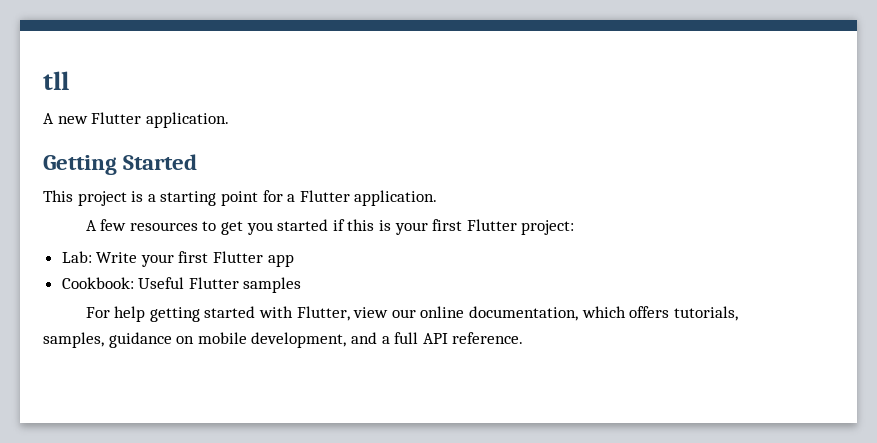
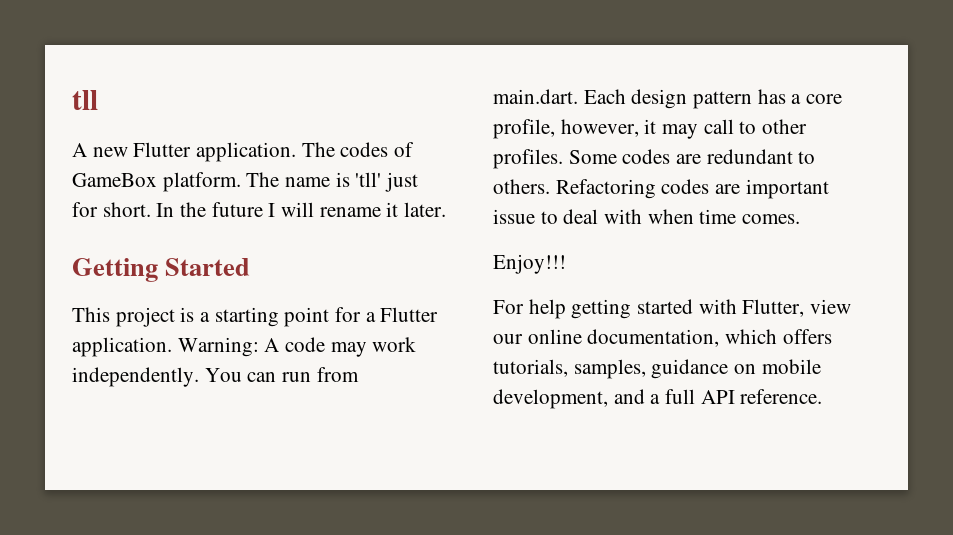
+ The codes of GameBox platform. The name is 'tll' just for short. In the future I will rename it later.
- This project is a starting point for a Flutter application.
- A few resources to get you started if this is your first Flutter project:
- Lab: Write your first Flutter app
- Cookbook: Useful Flutter samples
+ This project is a starting point for a Flutter application. Warning: A code may work independently. You can run from main.dart. Each design pattern has a core profile, however, it may call to other profiles. Some codes are redundant to others. Refactoring codes are important issue to deal with when time comes.
+ Enjoy!!!

